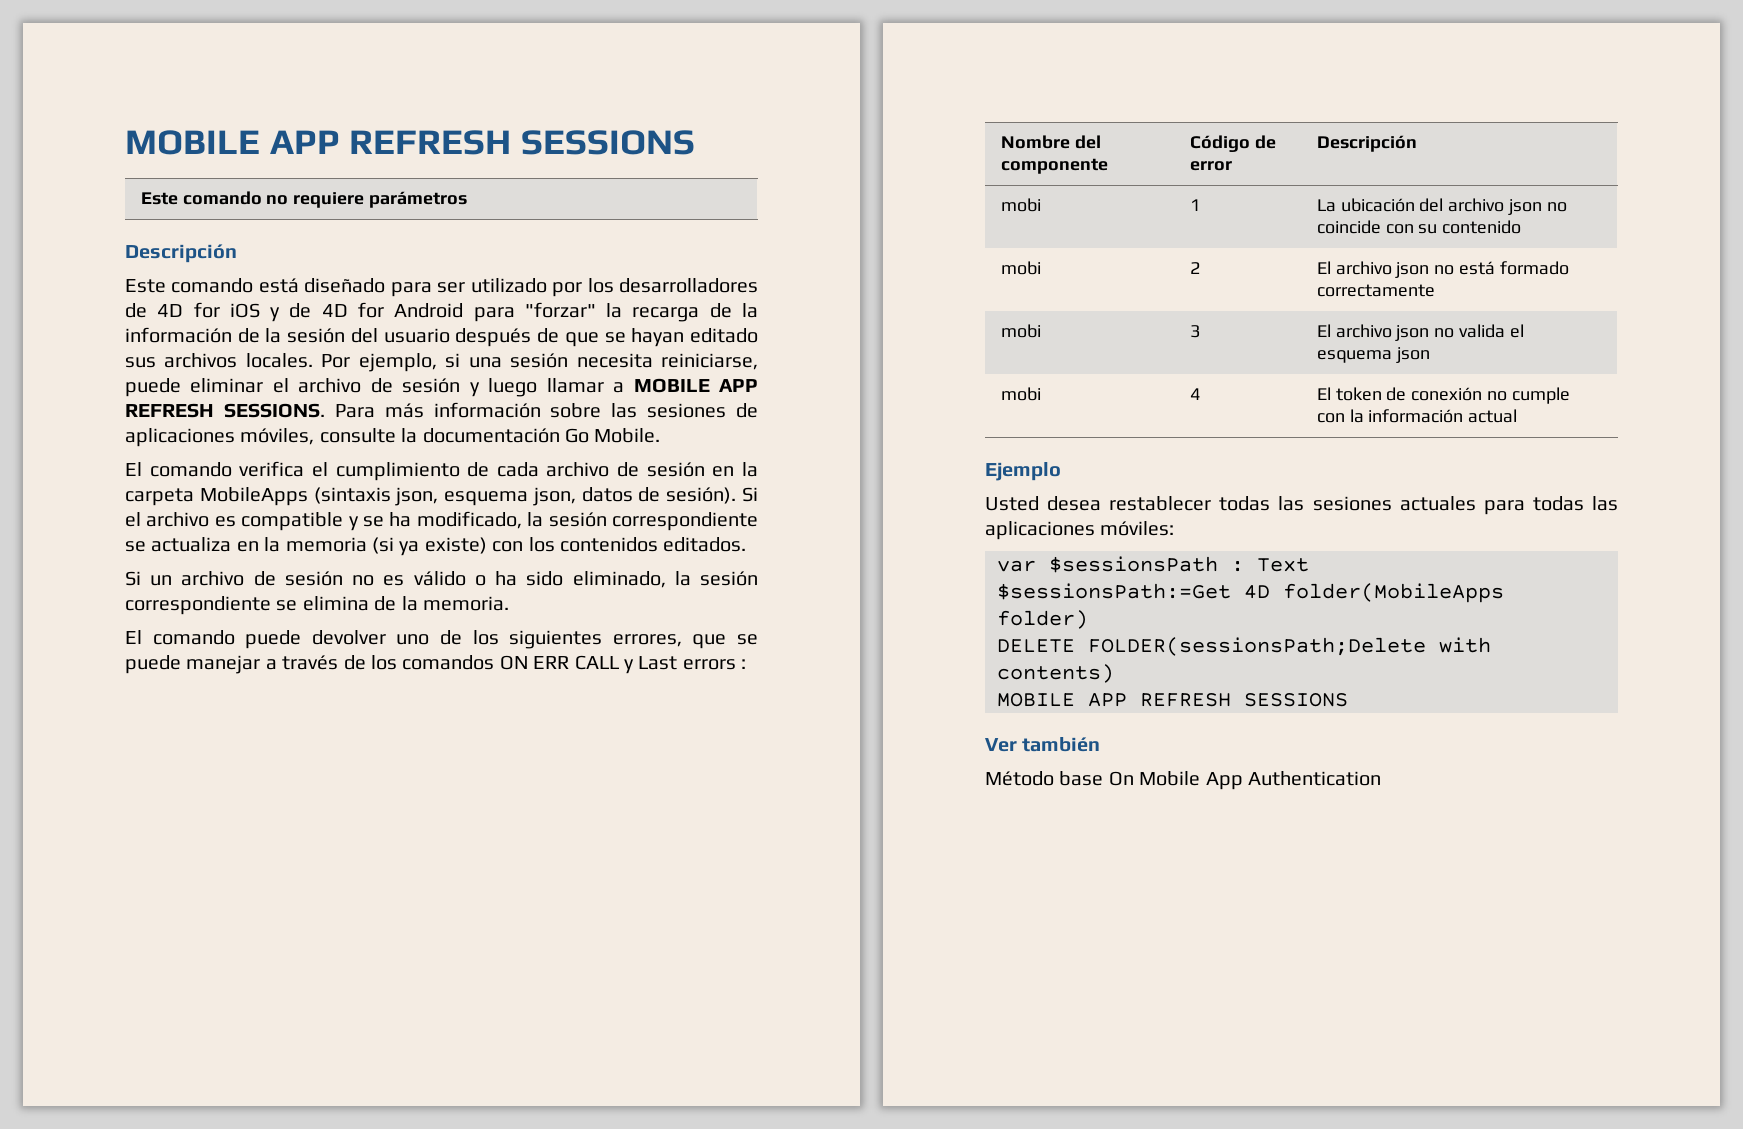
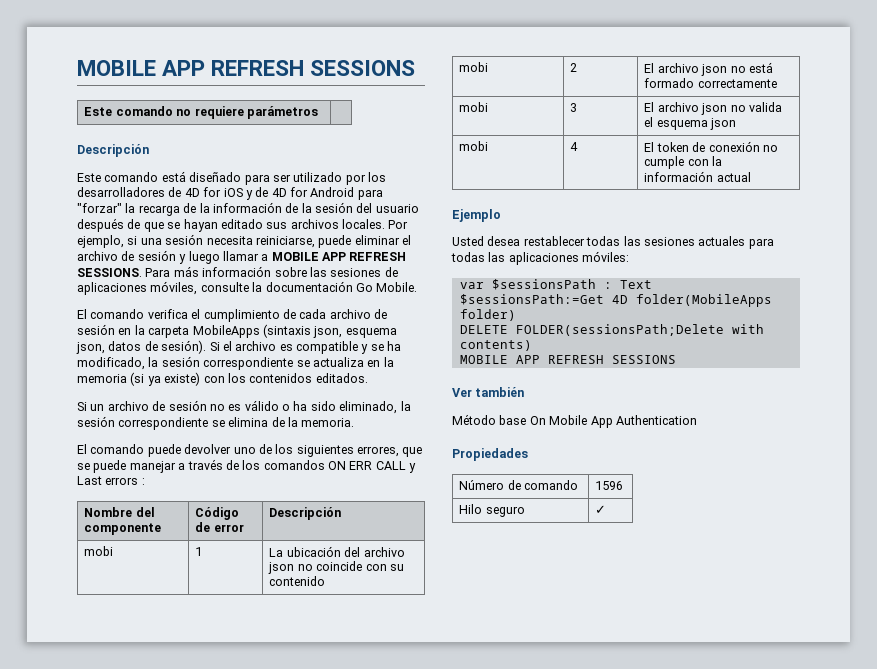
+ Propiedades
+ Número de comando | 1596
+ Hilo seguro | ✓

